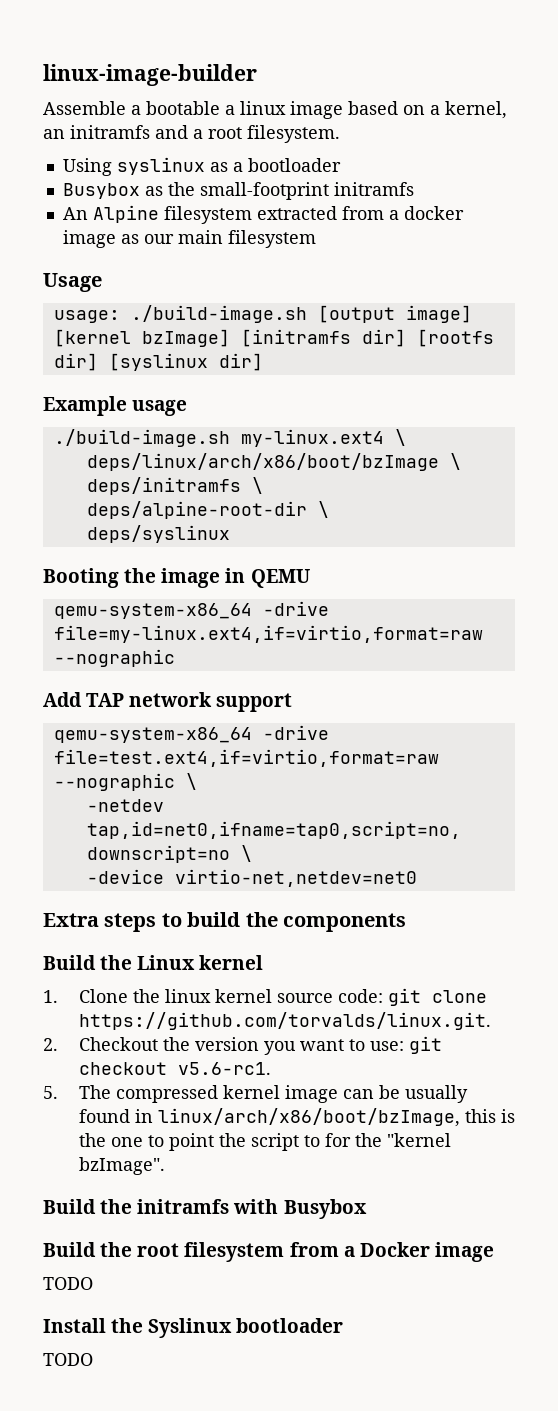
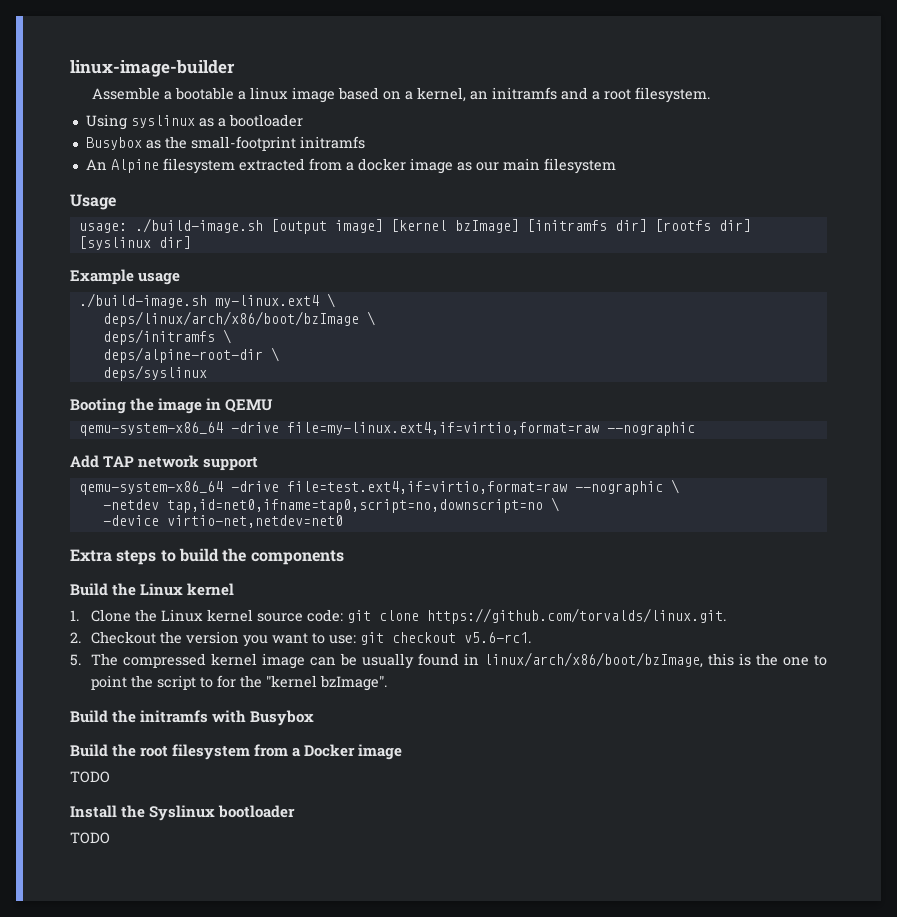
- 1. Clone the linux kernel source code: git clone https://github.com/torvalds/linux.git.
+ 1. Clone the Linux kernel source code: git clone https://github.com/torvalds/linux.git.

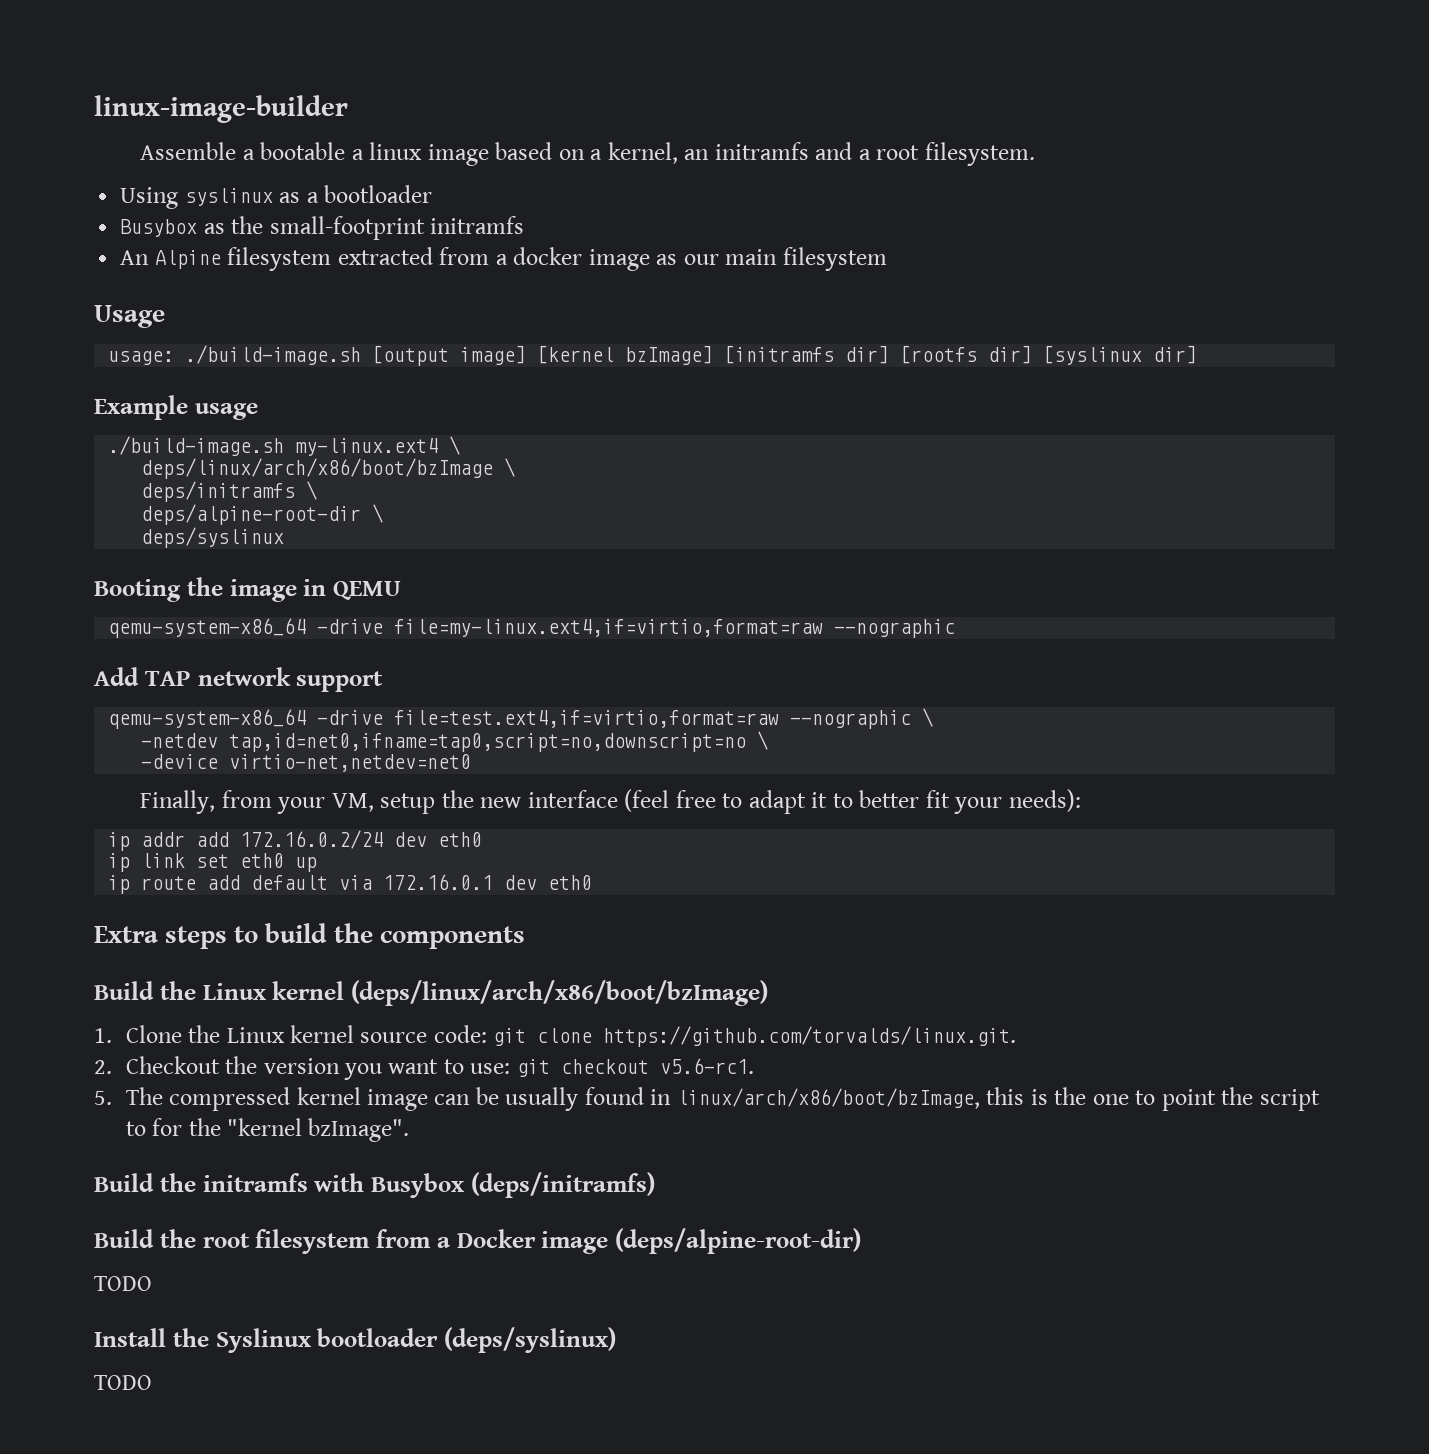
+ Finally, from your VM, setup the new interface (feel free to adapt it to better fit your needs):
+ ip addr add 172.16.0.2/24 dev eth0
+ ip link set eth0 up
+ ip route add default via 172.16.0.1 dev eth0
- Build the Linux kernel
+ Build the Linux kernel (deps/linux/arch/x86/boot/bzImage)
- Build the initramfs with Busybox
+ Build the initramfs with Busybox (deps/initramfs)
- Build the root filesystem from a Docker image
+ Build the root filesystem from a Docker image (deps/alpine-root-dir)
- Install the Syslinux bootloader
+ Install the Syslinux bootloader (deps/syslinux)

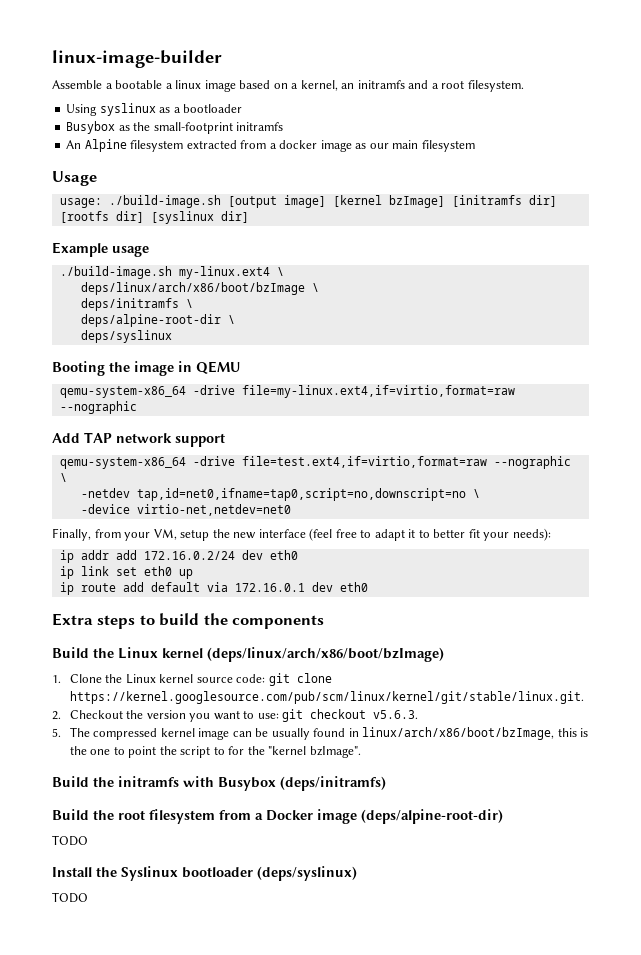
- 1. Clone the Linux kernel source code: git clone https://github.com/torvalds/linux.git.
+ 1. Clone the Linux kernel source code: git clone https://kernel.googlesource.com/pub/scm/linux/kernel/git/stable/linux.git.
- 2. Checkout the version you want to use: git checkout v5.6-rc1.
+ 2. Checkout the version you want to use: git checkout v5.6.3.

